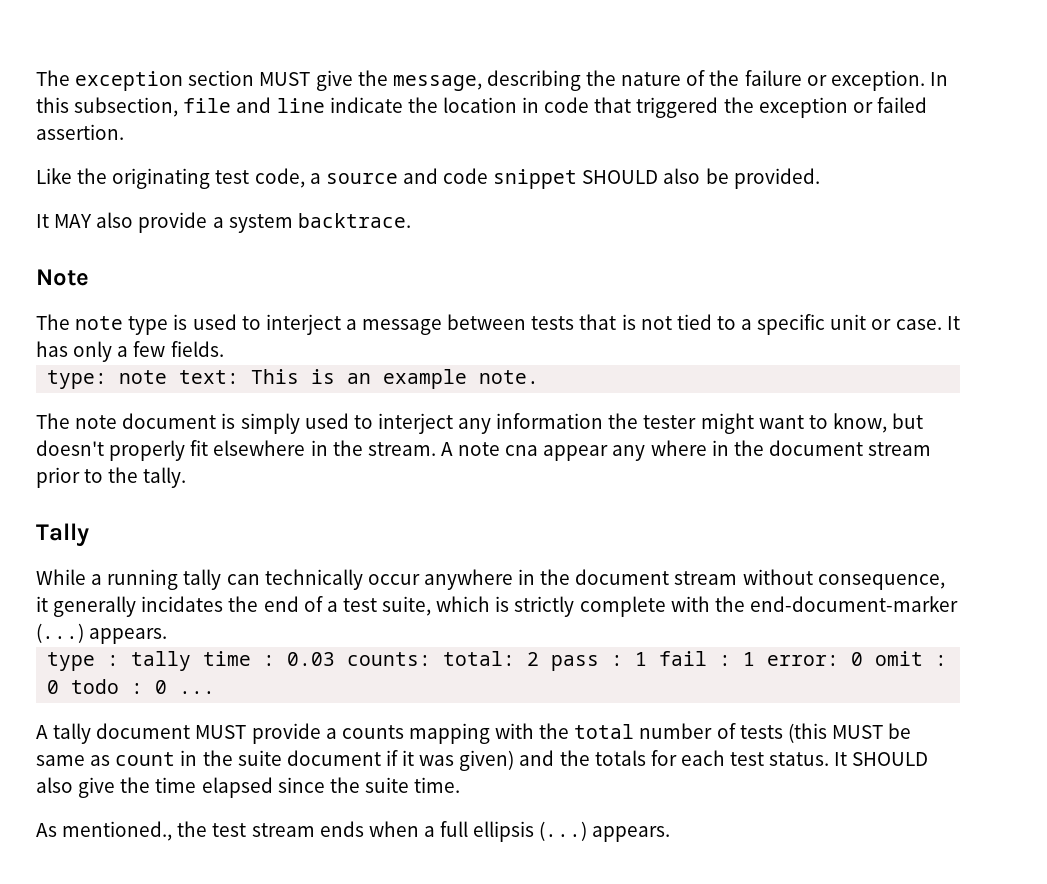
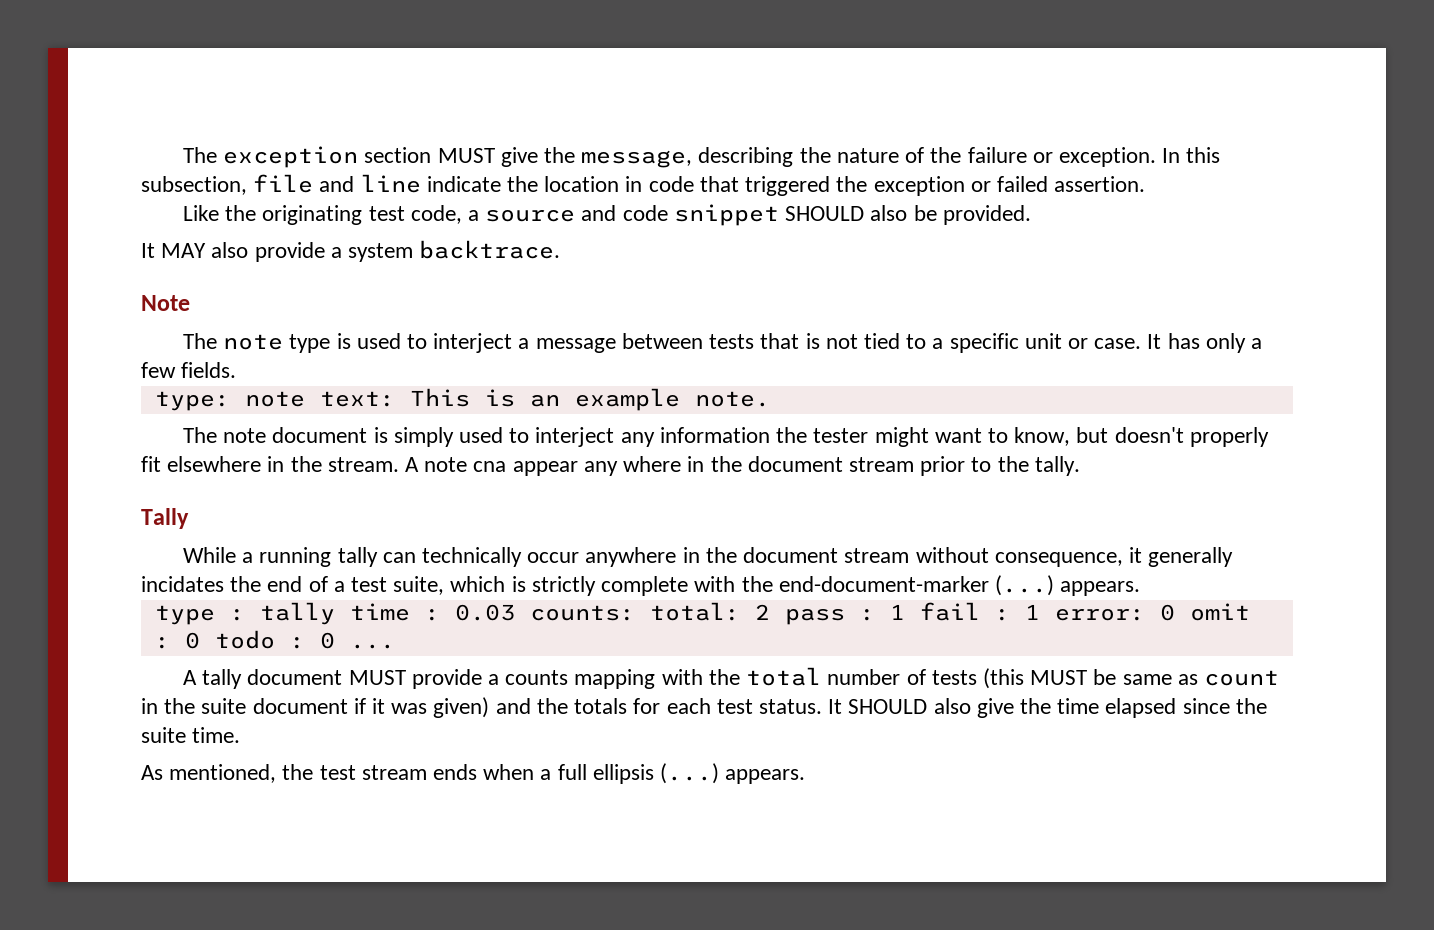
- As mentioned., the test stream ends when a full ellipsis (...) appears.
+ As mentioned, the test stream ends when a full ellipsis (...) appears.

